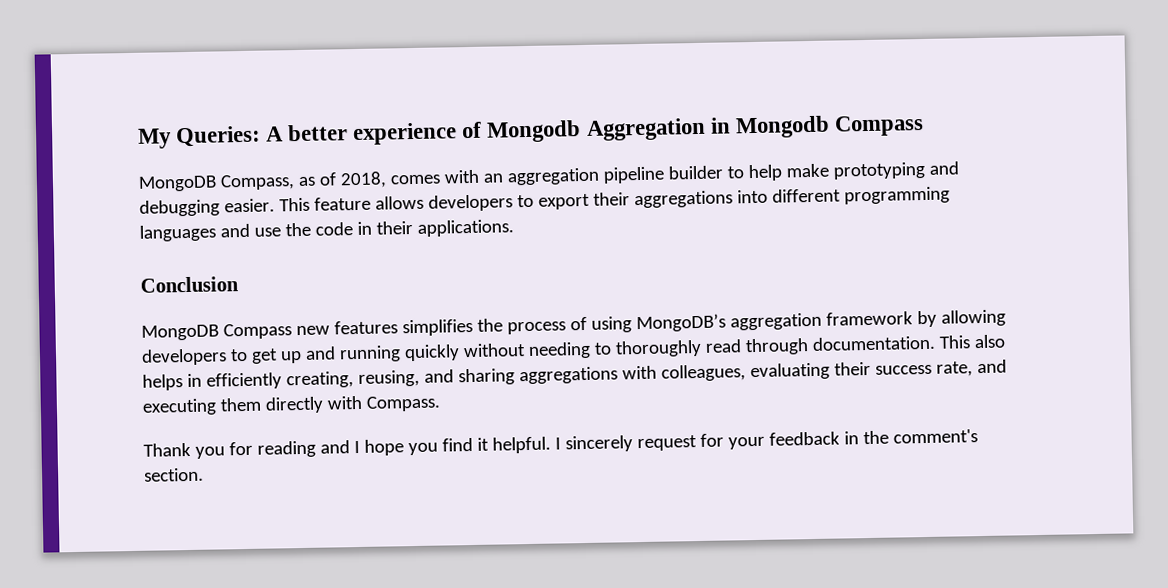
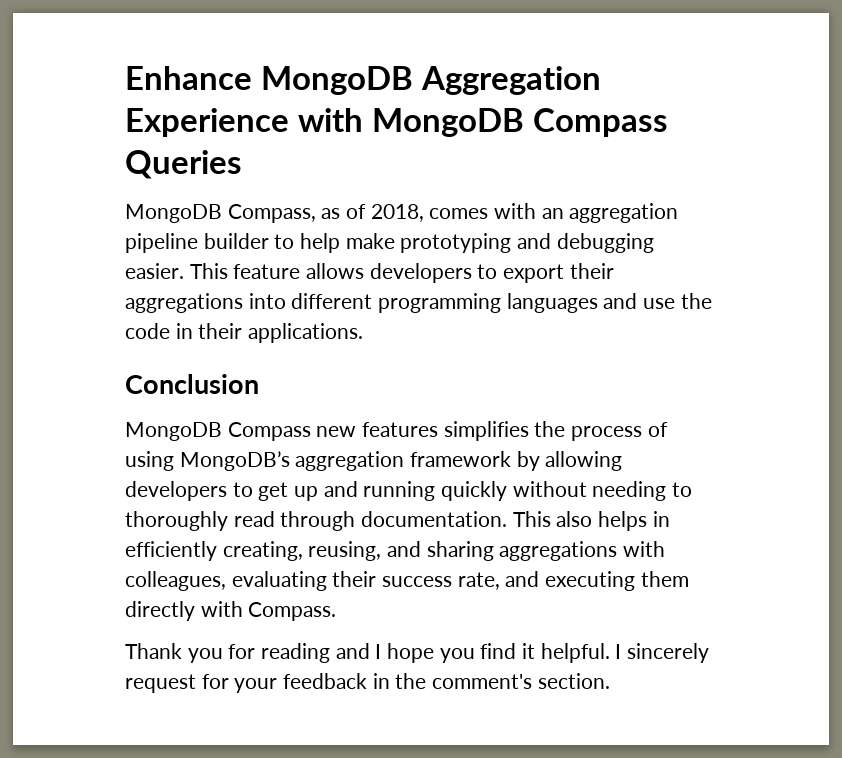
- My Queries: A better experience of Mongodb Aggregation in Mongodb Compass
+ Enhance MongoDB Aggregation Experience with MongoDB Compass Queries

